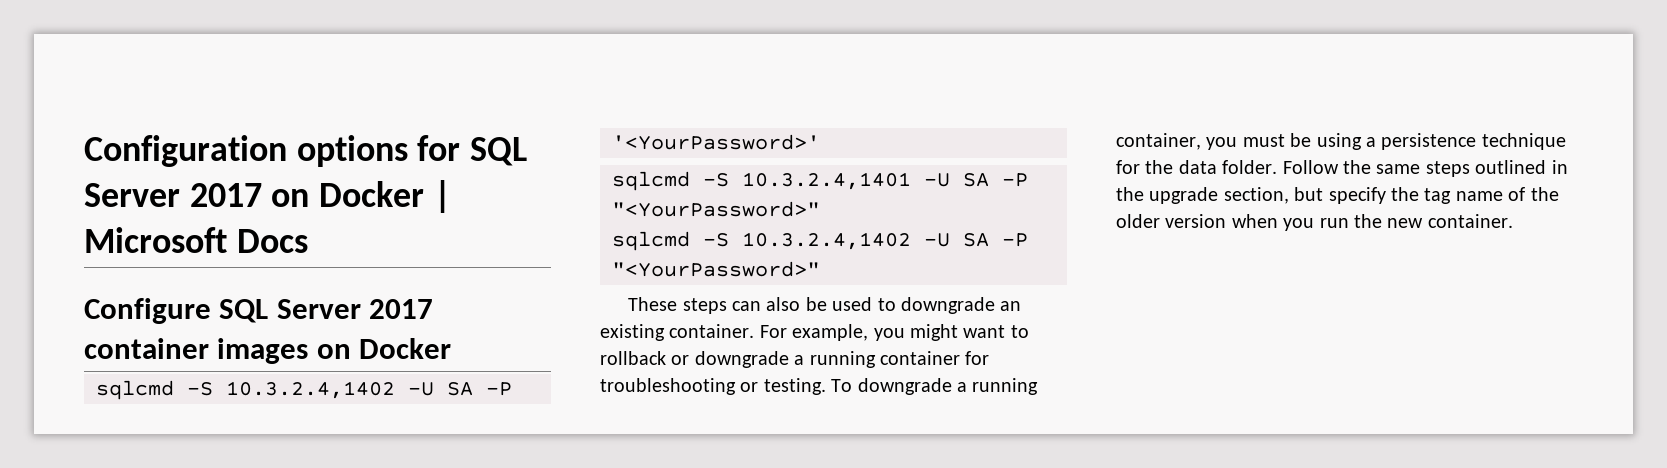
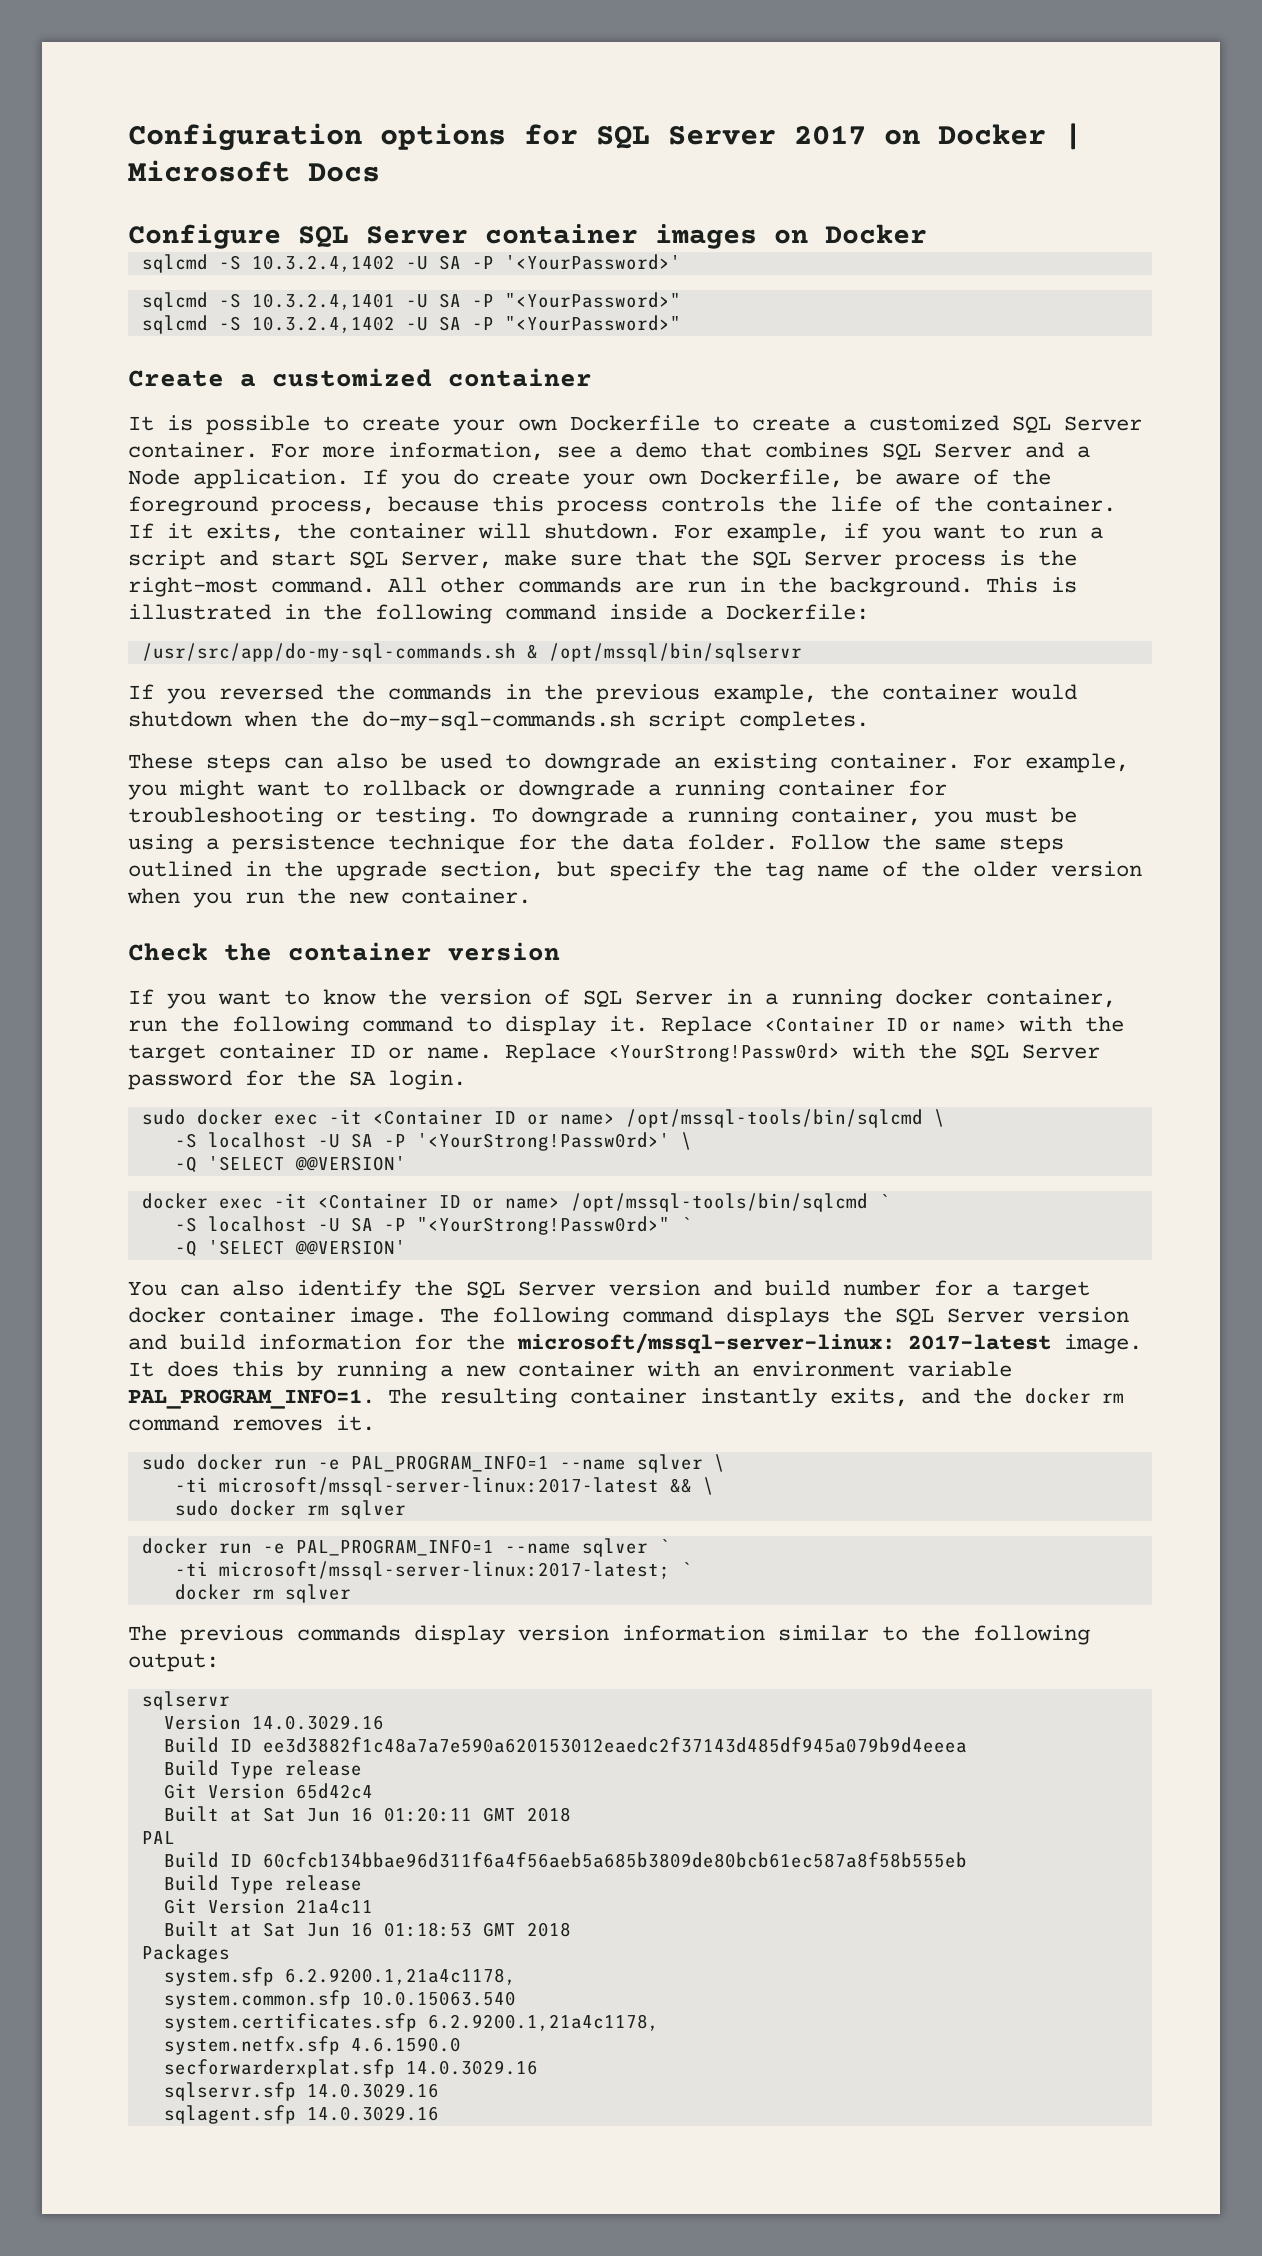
- Configure SQL Server 2017 container images on Docker
+ Configure SQL Server container images on Docker
+ Create a customized container
+ It is possible to create your own Dockerfile to create a customized SQL Server container. For more information, see a demo that combines SQL Server and a Node application. If you do create your own Dockerfile, be aware of the foreground process, because this process controls the life of the container. If it exits, the container will shutdown. For example, if you want to run a script and start SQL Server, make sure that the SQL Server process is the right-most command. All other commands are run in the background. This is illustrated in the following command inside a Dockerfile:
+ /usr/src/app/do-my-sql-commands.sh & /opt/mssql/bin/sqlservr
+ If you reversed the commands in the previous example, the container would shutdown when the do-my-sql-commands.sh script completes.
+ Check the container version
+ If you want to know the version of SQL Server in a running docker container, run the following command to display it. Replace <Container ID or name> with the target container ID or name. Replace <YourStrong!Passw0rd> with the SQL Server password for the SA login.
+ sudo docker exec -it <Container ID or name> /opt/mssql-tools/bin/sqlcmd \
+ -S localhost -U SA -P '<YourStrong!Passw0rd>' \
+ -Q 'SELECT @@VERSION'
+ docker exec -it <Container ID or name> /opt/mssql-tools/bin/sqlcmd `
+ -S localhost -U SA -P "<YourStrong!Passw0rd>" `
+ -Q 'SELECT @@VERSION'
+ You can also identify the SQL Server version and build number for a target docker container image. The following command displays the SQL Server version and build information for the microsoft/mssql-server-linux: 2017-latest image. It does this by running a new container with an environment variable PAL_PROGRAM_INFO=1. The resulting container instantly exits, and the docker rm command removes it.
+ sudo docker run -e PAL_PROGRAM_INFO=1 --name sqlver \
+ -ti microsoft/mssql-server-linux:2017-latest && \
+ sudo docker rm sqlver
+ docker run -e PAL_PROGRAM_INFO=1 --name sqlver `
+ -ti microsoft/mssql-server-linux:2017-latest; `
+ docker rm sqlver
+ The previous commands display version information similar to the following output:
+ sqlservr
+ Version 14.0.3029.16
+ Build ID ee3d3882f1c48a7a7e590a620153012eaedc2f37143d485df945a079b9d4eeea
+ Build Type release
+ Git Version 65d42c4
+ Built at Sat Jun 16 01:20:11 GMT 2018
+ PAL
+ Build ID 60cfcb134bbae96d311f6a4f56aeb5a685b3809de80bcb61ec587a8f58b555eb
+ Build Type release
+ Git Version 21a4c11
+ Built at Sat Jun 16 01:18:53 GMT 2018
+ Packages
+ system.sfp 6.2.9200.1,21a4c1178,
+ system.common.sfp 10.0.15063.540
+ system.certificates.sfp 6.2.9200.1,21a4c1178,
+ system.netfx.sfp 4.6.1590.0
+ secforwarderxplat.sfp 14.0.3029.16
+ sqlservr.sfp 14.0.3029.16
+ sqlagent.sfp 14.0.3029.16

